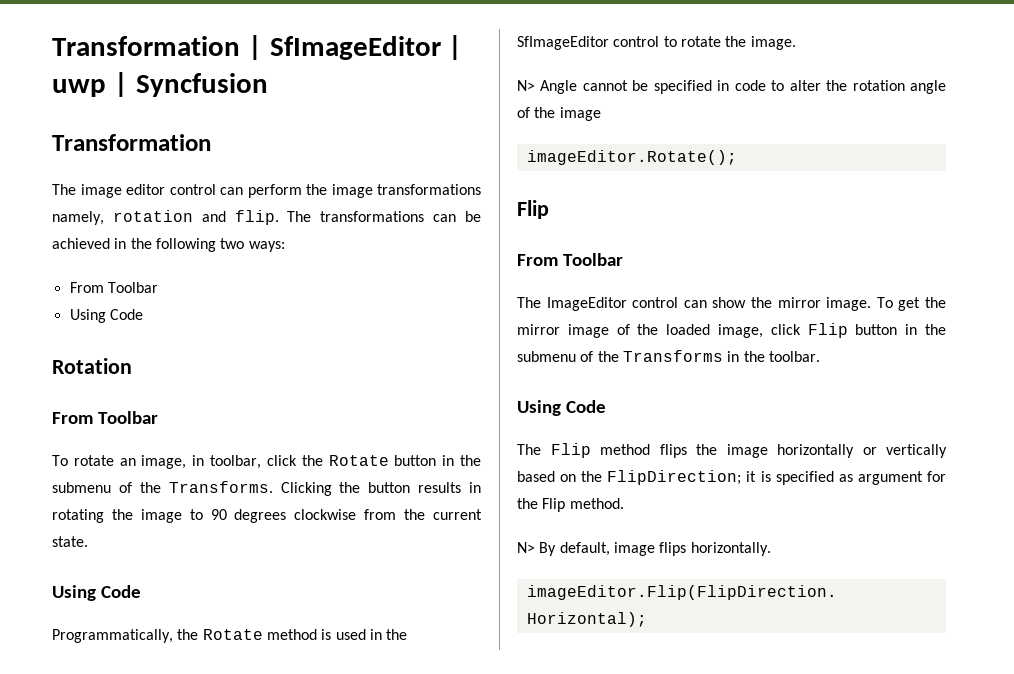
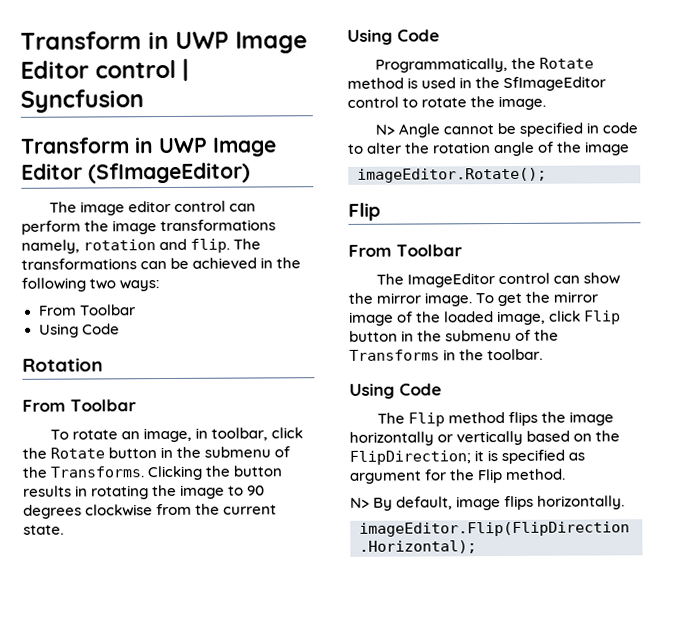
- Transformation | SfImageEditor | uwp | Syncfusion
- Transformation
+ Transform in UWP Image Editor control | Syncfusion
+ Transform in UWP Image Editor (SfImageEditor)

